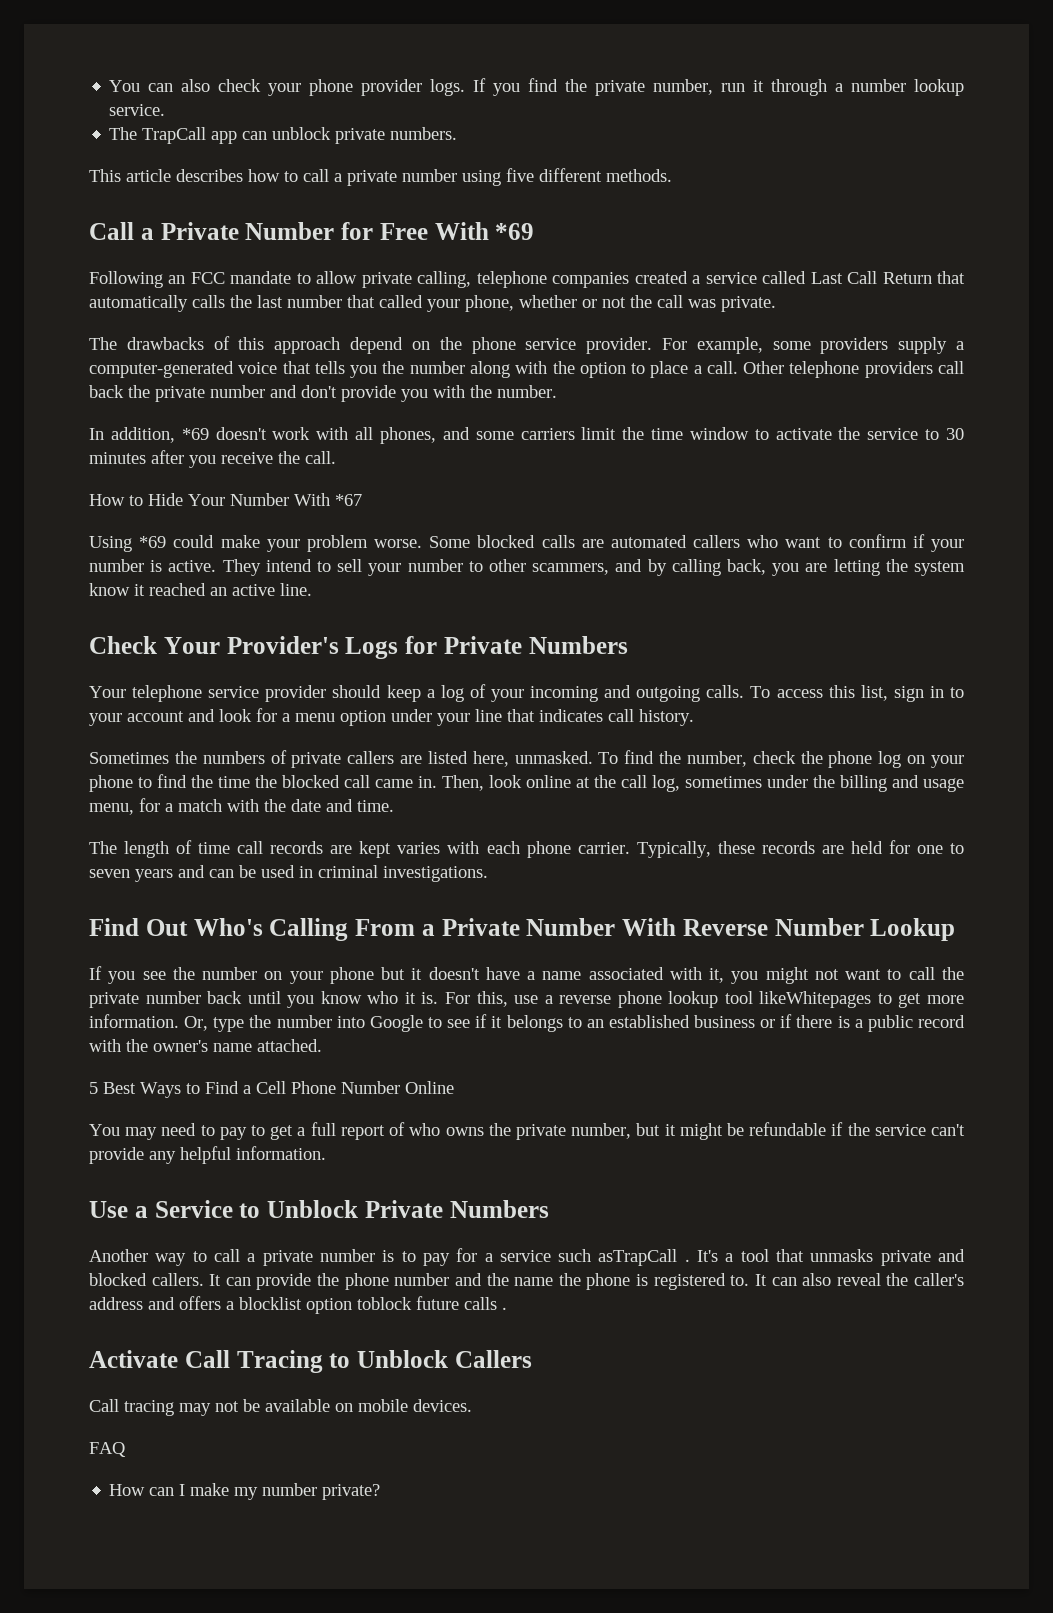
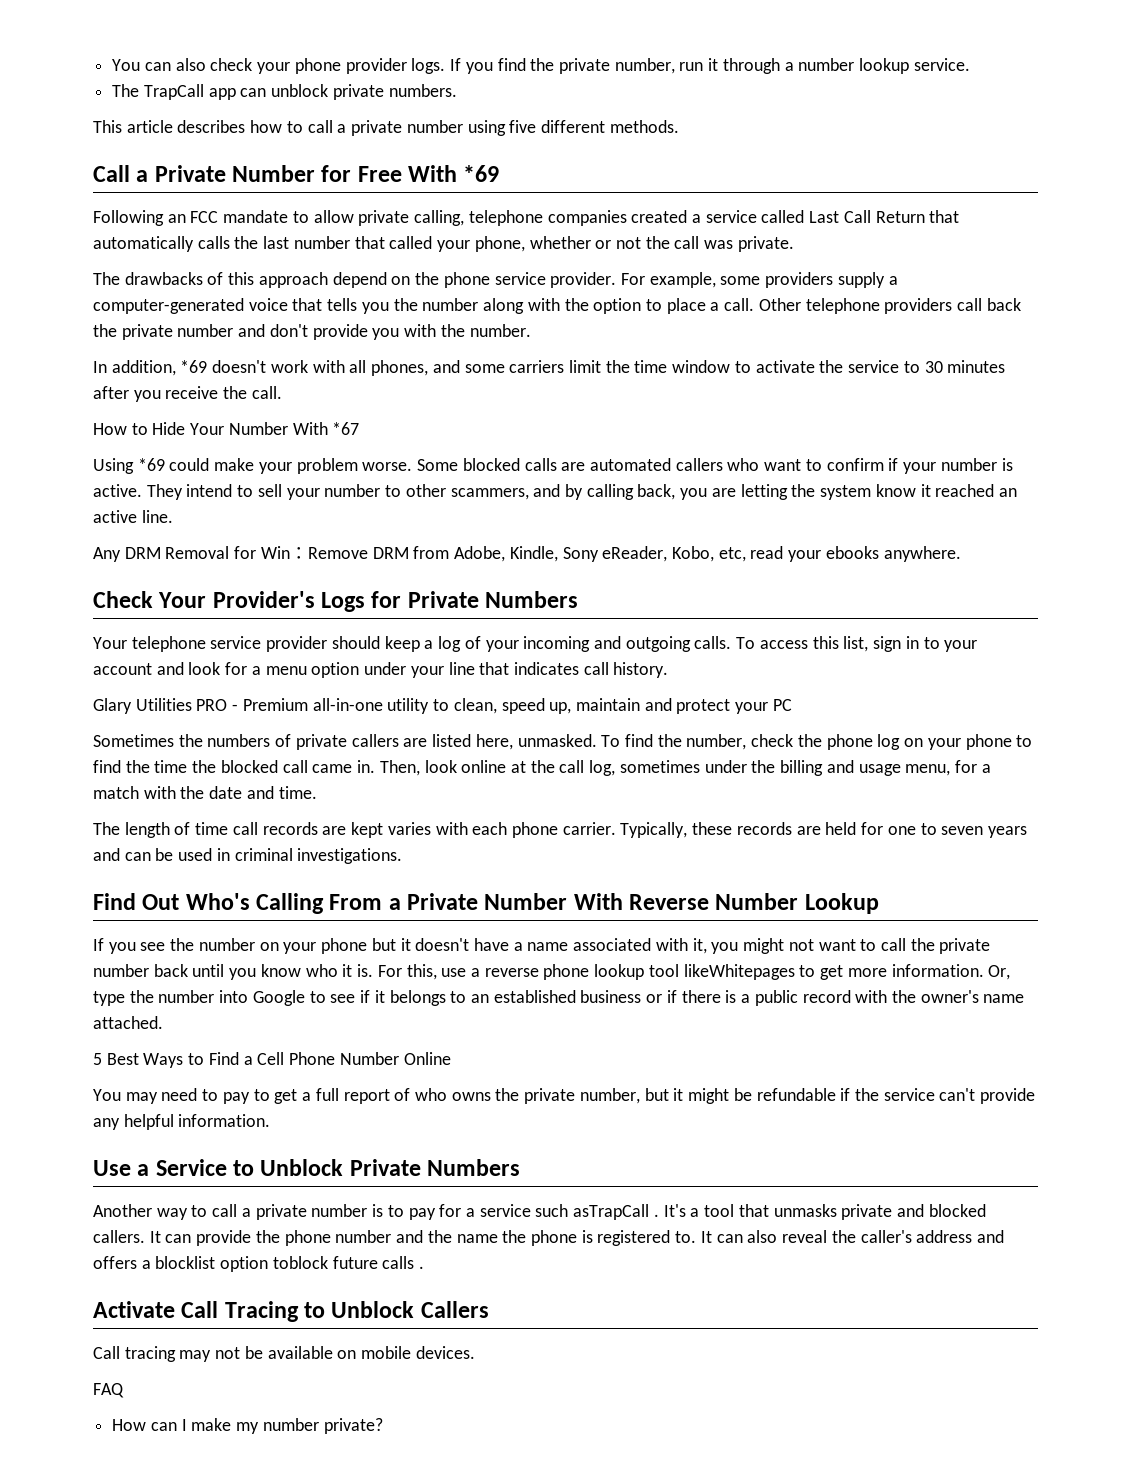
+ Any DRM Removal for Win：Remove DRM from Adobe, Kindle, Sony eReader, Kobo, etc, read your ebooks anywhere.
+ Glary Utilities PRO - Premium all-in-one utility to clean, speed up, maintain and protect your PC

